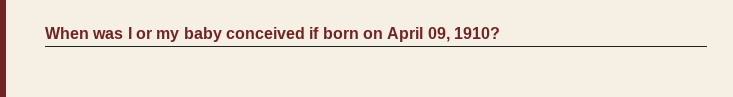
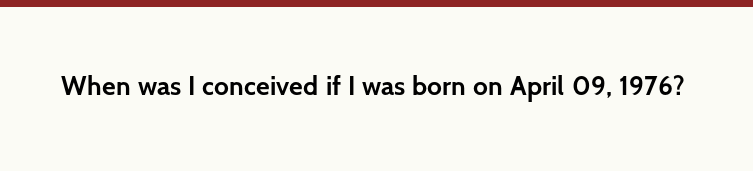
- When was I or my baby conceived if born on April 09, 1910?
+ When was I conceived if I was born on April 09, 1976?

